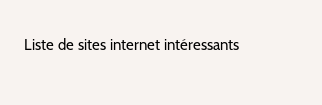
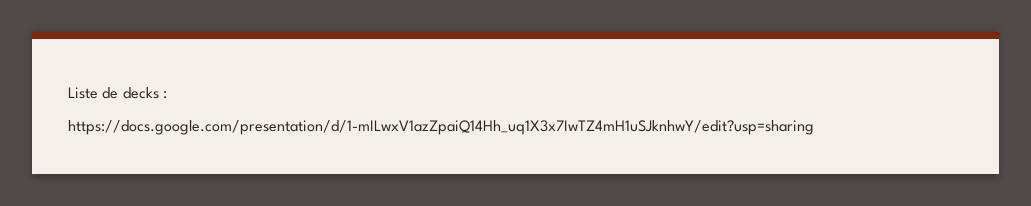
- Liste de sites internet intéressants
+ Liste de decks :
+ https://docs.google.com/presentation/d/1-mILwxV1azZpaiQ14Hh_uq1X3x7IwTZ4mH1uSJknhwY/edit?usp=sharing

